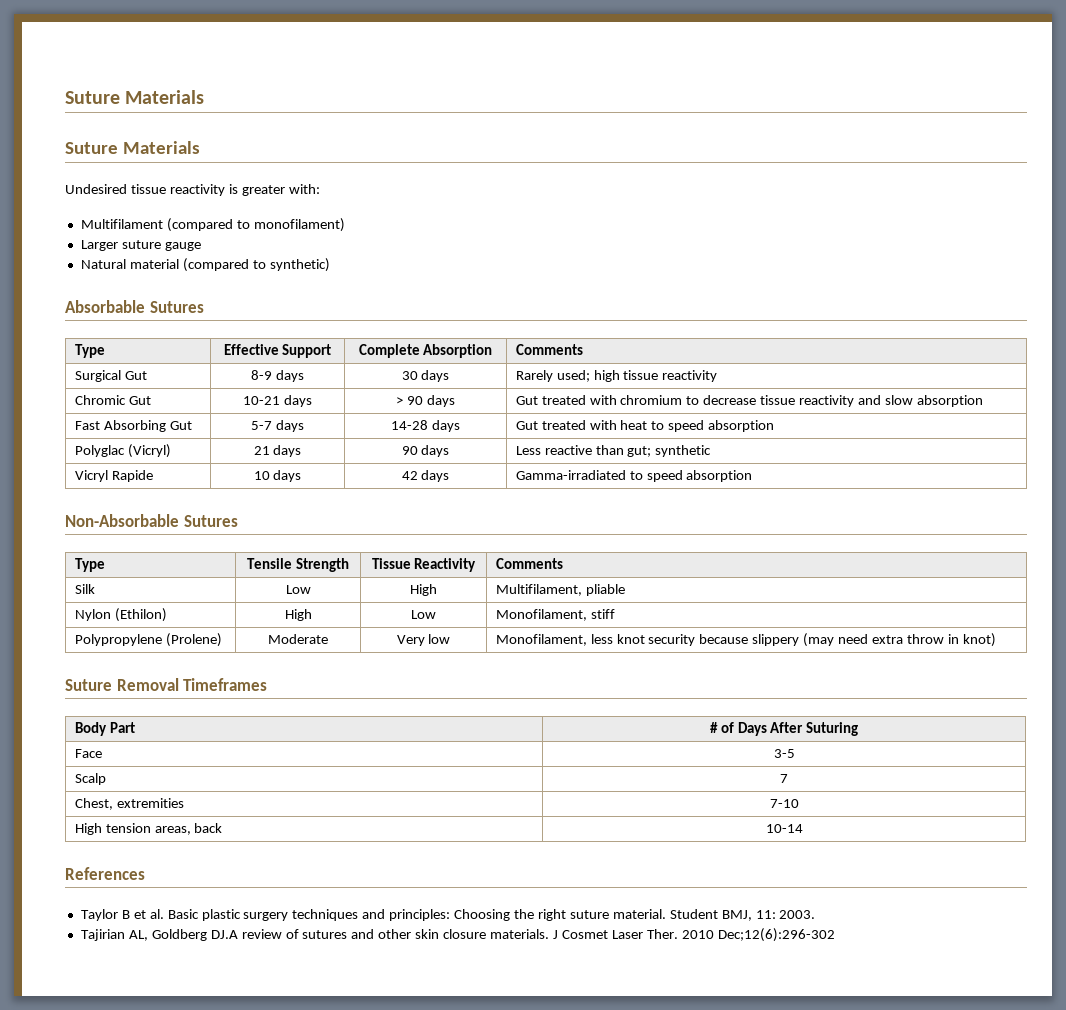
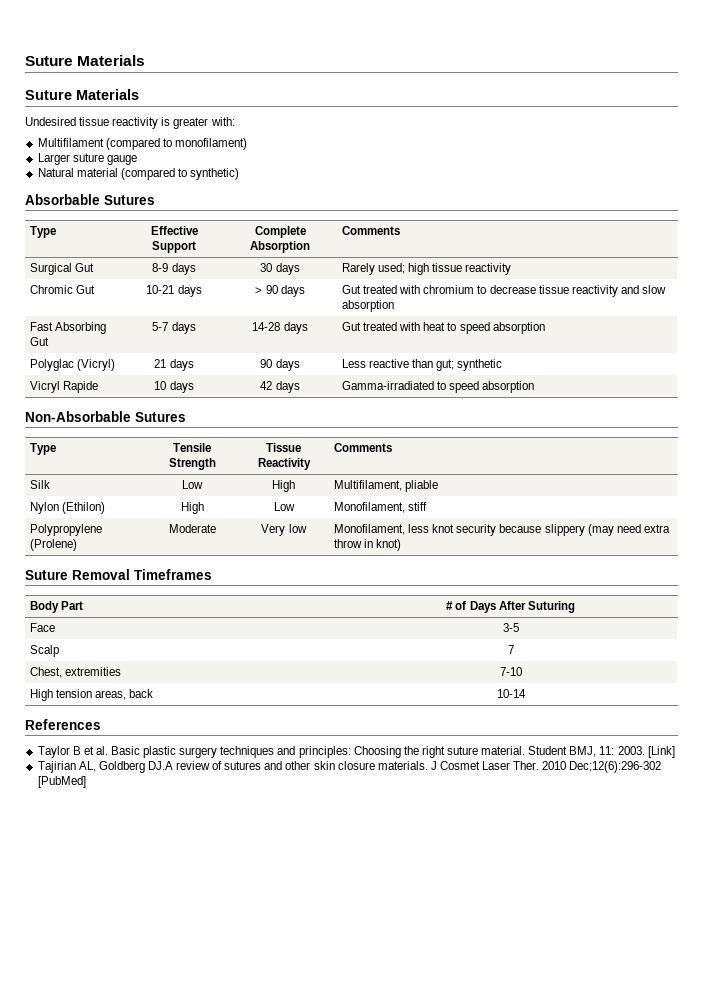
+ [Link]
- 2010 Dec;12(6):296-302
+ 2010 Dec;12(6):296-302 [PubMed]

